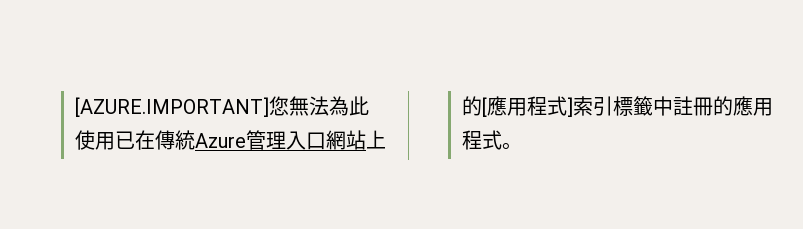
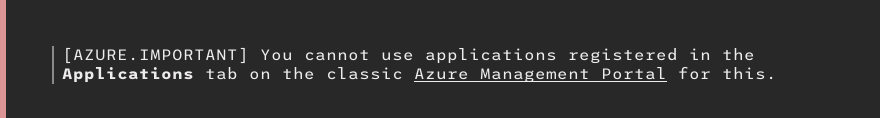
- [AZURE.IMPORTANT]您無法為此使用已在傳統Azure管理入口網站上的[應用程式]索引標籤中註冊的應用程式。
+ [AZURE.IMPORTANT] You cannot use applications registered in the Applications tab on the classic Azure Management Portal for this.

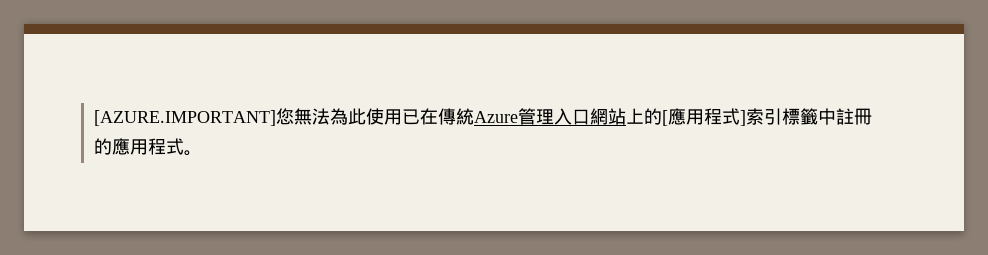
- [AZURE.IMPORTANT] You cannot use applications registered in the Applications tab on the classic Azure Management Portal for this.
+ [AZURE.IMPORTANT]您無法為此使用已在傳統Azure管理入口網站上的[應用程式]索引標籤中註冊的應用程式。

